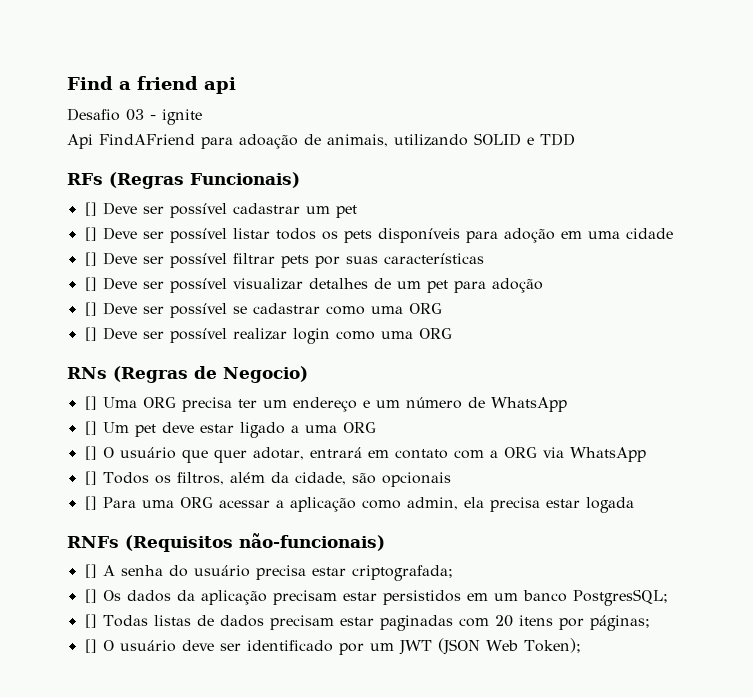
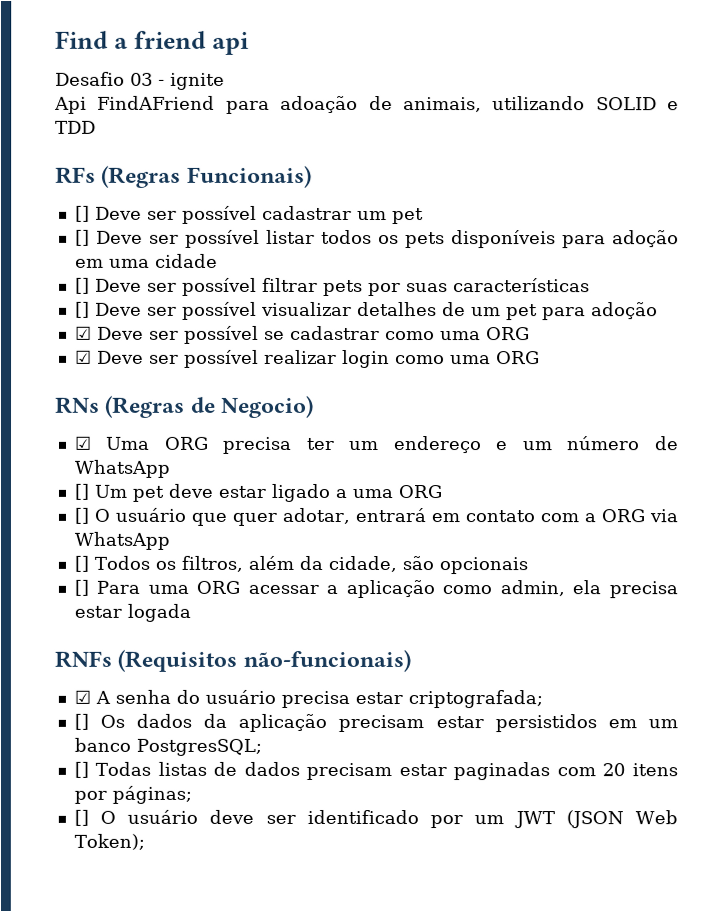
- [] Deve ser possível se cadastrar como uma ORG
+ ☑ Deve ser possível se cadastrar como uma ORG
- [] Deve ser possível realizar login como uma ORG
+ ☑ Deve ser possível realizar login como uma ORG
- [] Uma ORG precisa ter um endereço e um número de WhatsApp
+ ☑ Uma ORG precisa ter um endereço e um número de WhatsApp
- [] A senha do usuário precisa estar criptografada;
+ ☑ A senha do usuário precisa estar criptografada;

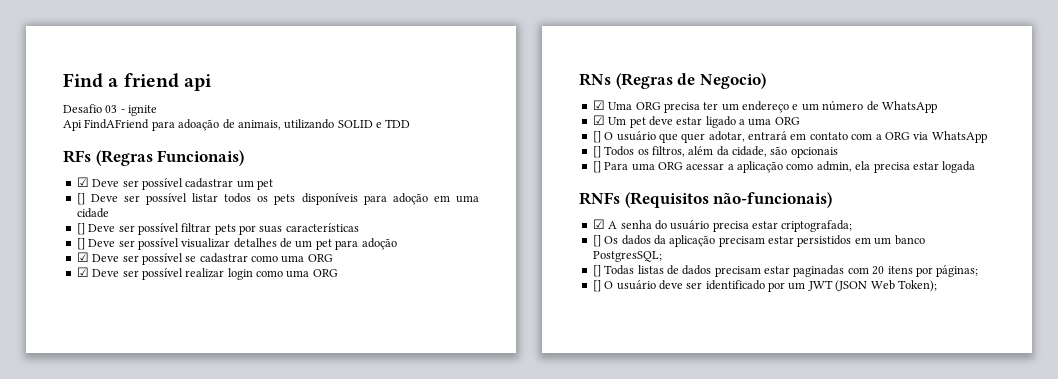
- [] Deve ser possível cadastrar um pet
+ ☑ Deve ser possível cadastrar um pet
- [] Um pet deve estar ligado a uma ORG
+ ☑ Um pet deve estar ligado a uma ORG

